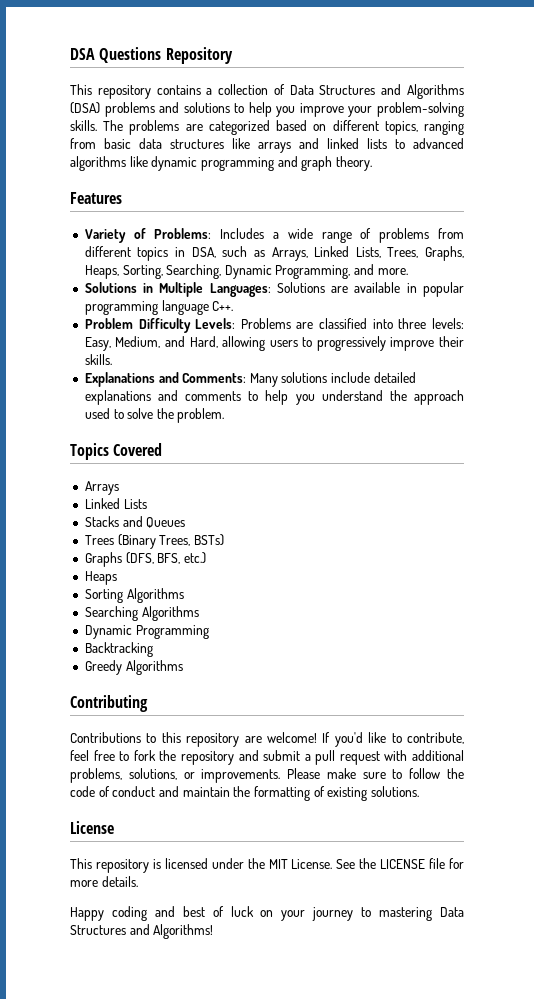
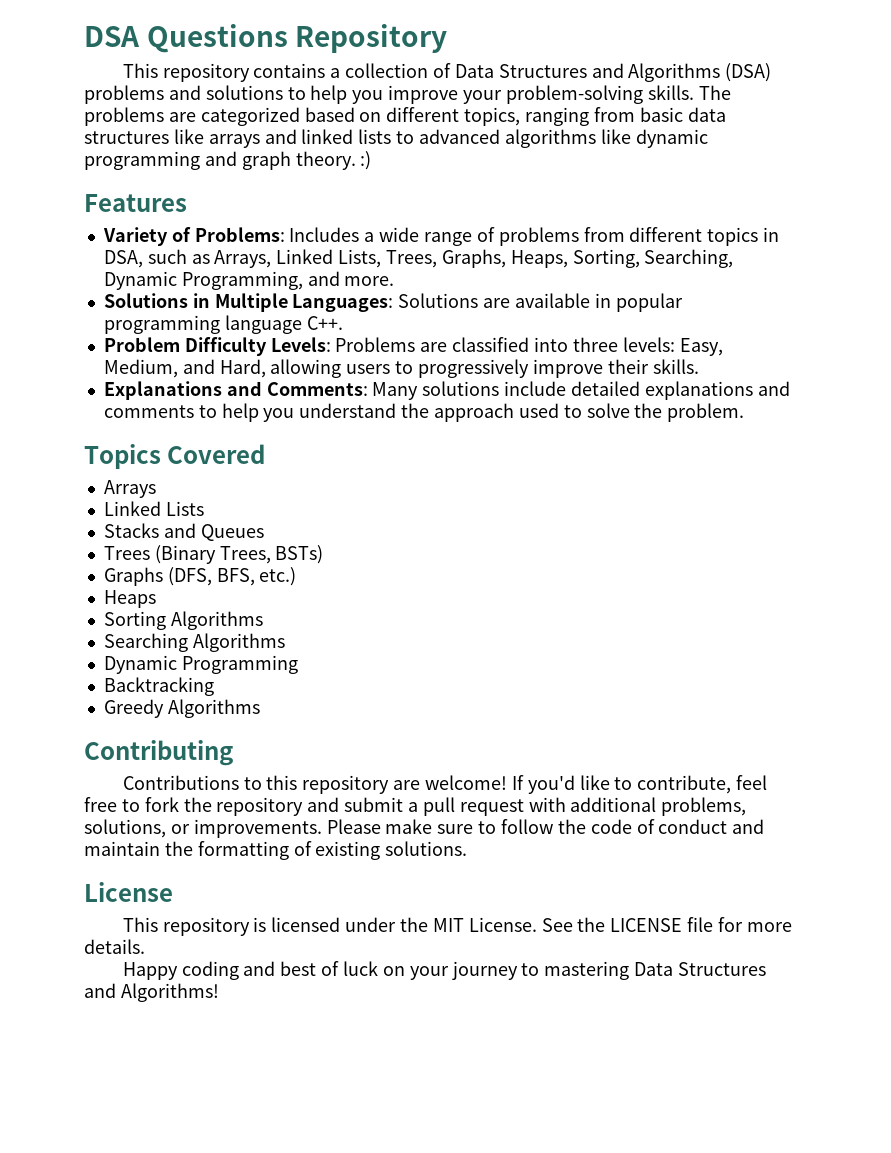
- The problems are categorized based on different topics, ranging from basic data structures like arrays and linked lists to advanced algorithms like dynamic programming and graph theory.
+ The problems are categorized based on different topics, ranging from basic data structures like arrays and linked lists to advanced algorithms like dynamic programming and graph theory. :)

